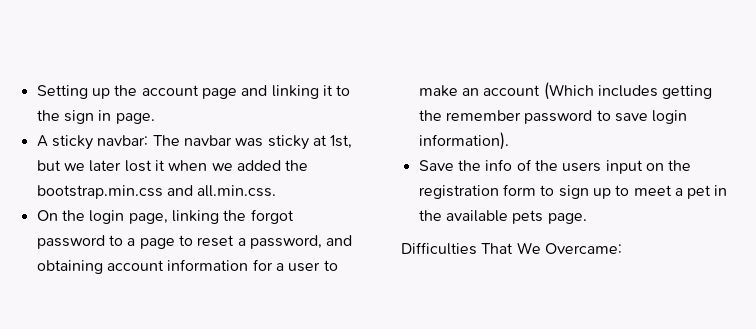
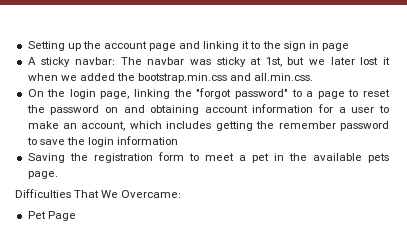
- Setting up the account page and linking it to the sign in page.
+ Setting up the account page and linking it to the sign in page
- On the login page, linking the forgot password to a page to reset a password, and obtaining account information for a user to make an account (Which includes getting the remember password to save login information).
- Save the info of the users input on the registration form to sign up to meet a pet in the available pets page.
+ On the login page, linking the "forgot password" to a page to reset the password on and obtaining account information for a user to make an account, which includes getting the remember password to save the login information
+ Saving the registration form to meet a pet in the available pets page.
+ Pet Page

